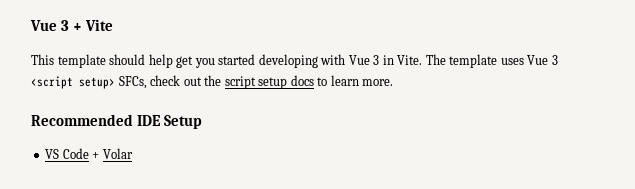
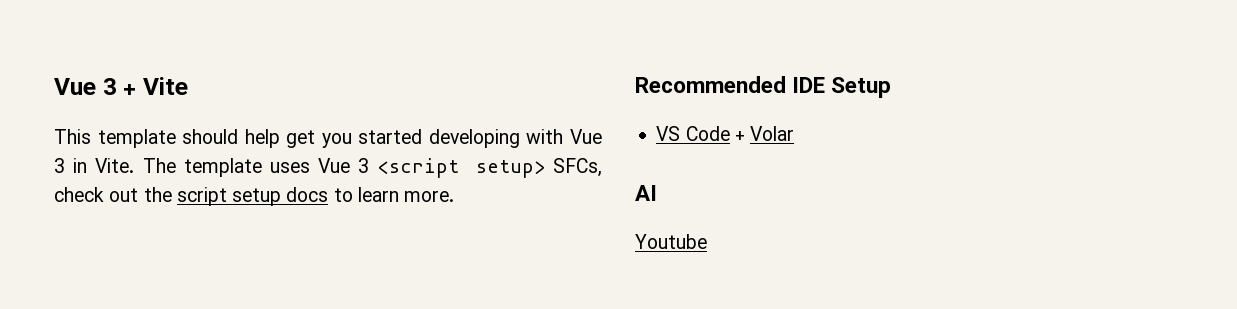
+ AI
+ Youtube

